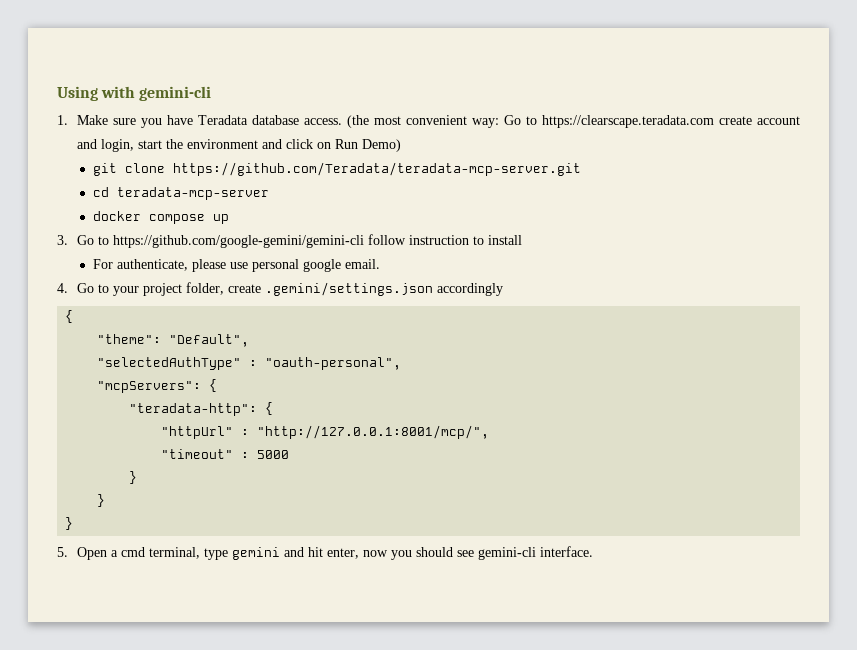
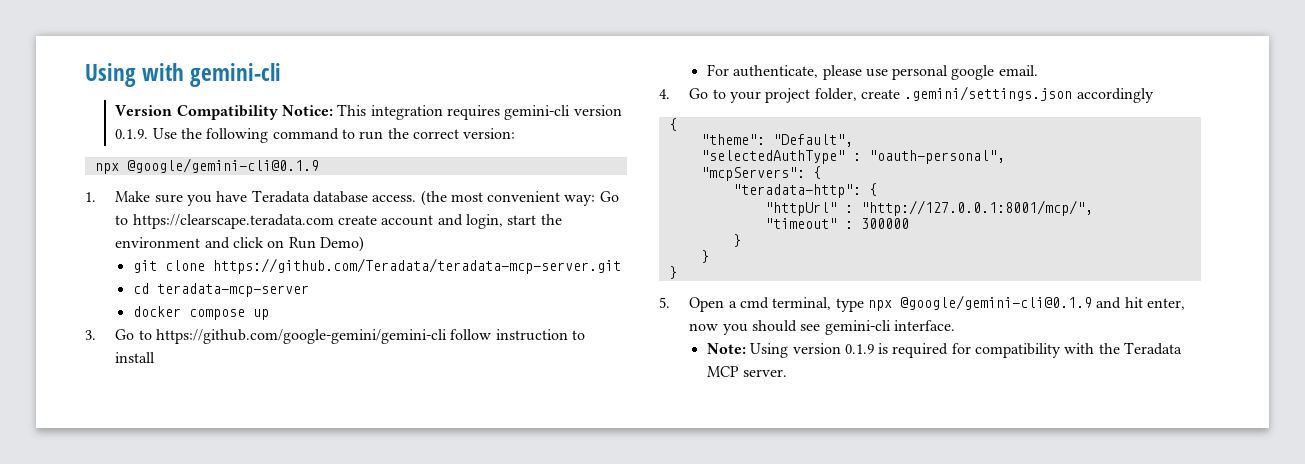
+ Version Compatibility Notice: This integration requires gemini-cli version 0.1.9. Use the following command to run the correct version:
+ npx @google/gemini-cli@0.1.9
- "timeout" : 5000
+ "timeout" : 300000
- 5. Open a cmd terminal, type gemini and hit enter, now you should see gemini-cli interface.
+ 5. Open a cmd terminal, type npx @google/gemini-cli@0.1.9 and hit enter, now you should see gemini-cli interface.
+ Note: Using version 0.1.9 is required for compatibility with the Teradata MCP server.

